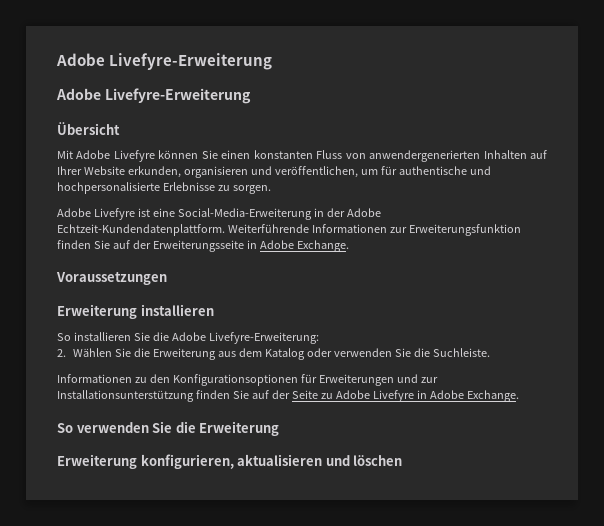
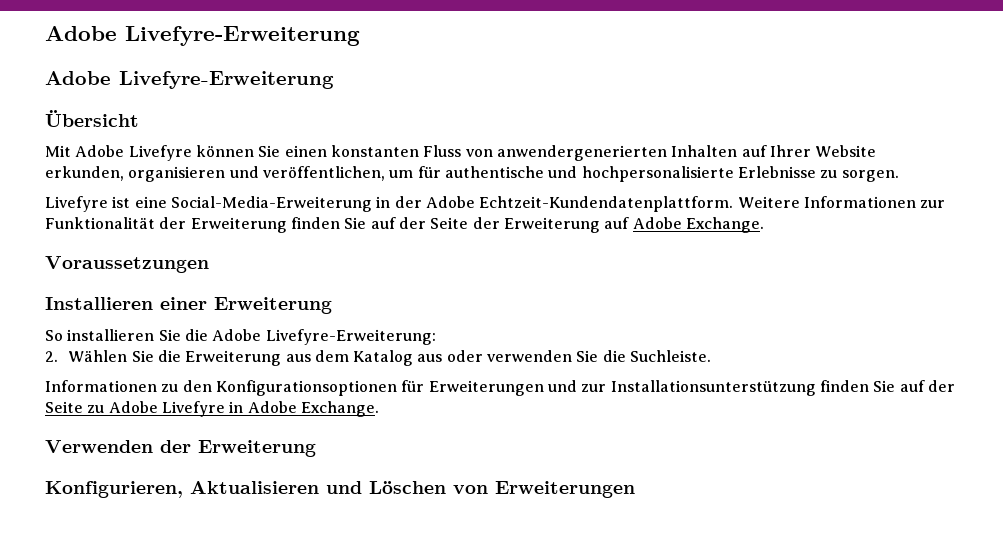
- Adobe Livefyre ist eine Social-Media-Erweiterung in der Adobe Echtzeit-Kundendatenplattform.
+ Livefyre ist eine Social-Media-Erweiterung in der Adobe Echtzeit-Kundendatenplattform.
- Weiterführende Informationen zur Erweiterungsfunktion finden Sie auf der Erweiterungsseite in Adobe Exchange.
+ Weitere Informationen zur Funktionalität der Erweiterung finden Sie auf der Seite der Erweiterung auf Adobe Exchange.
- Erweiterung installieren
+ Installieren einer Erweiterung
- 2. Wählen Sie die Erweiterung aus dem Katalog oder verwenden Sie die Suchleiste.
+ 2. Wählen Sie die Erweiterung aus dem Katalog aus oder verwenden Sie die Suchleiste.
- So verwenden Sie die Erweiterung
- Erweiterung konfigurieren, aktualisieren und löschen
+ Verwenden der Erweiterung
+ Konfigurieren, Aktualisieren und Löschen von Erweiterungen

